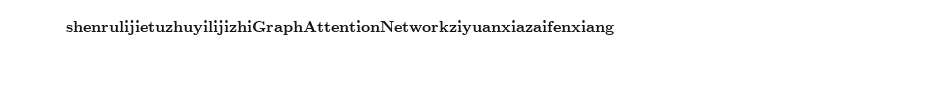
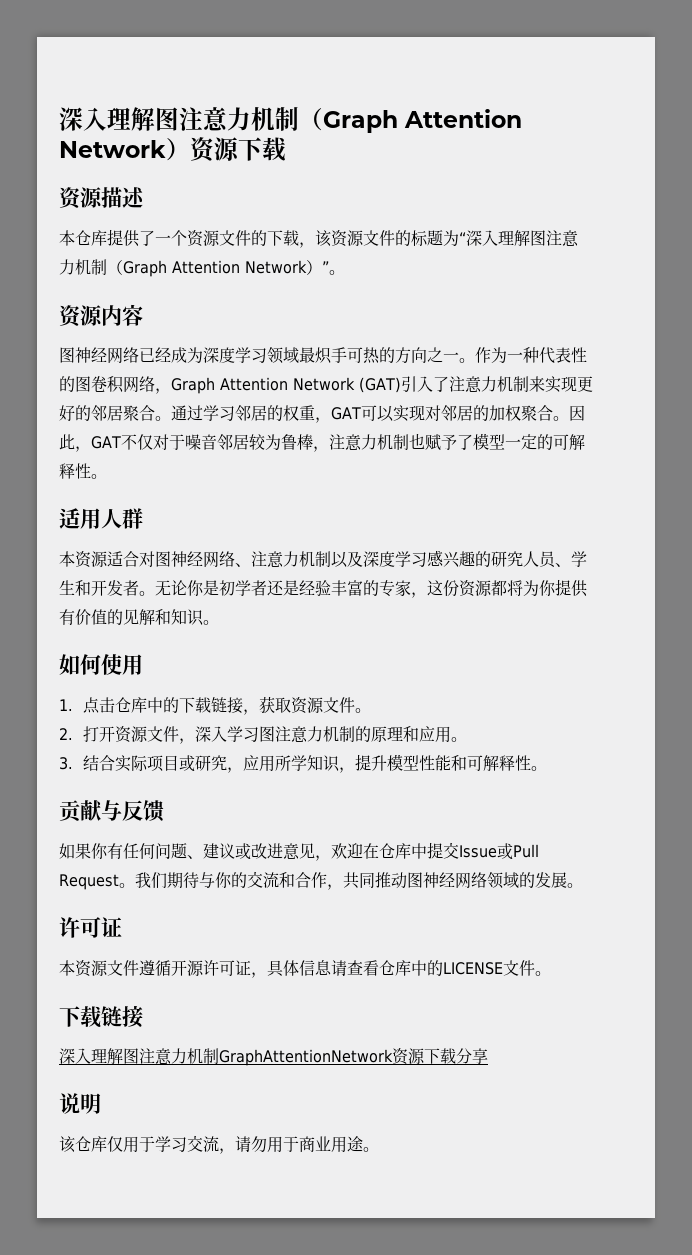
- shenrulijietuzhuyilijizhiGraphAttentionNetworkziyuanxiazaifenxiang
+ 深入理解图注意力机制（Graph Attention Network）资源下载
+ 资源描述
+ 本仓库提供了一个资源文件的下载，该资源文件的标题为“深入理解图注意力机制（Graph Attention Network）”。
+ 资源内容
+ 图神经网络已经成为深度学习领域最炽手可热的方向之一。作为一种代表性的图卷积网络，Graph Attention Network (GAT)引入了注意力机制来实现更好的邻居聚合。通过学习邻居的权重，GAT可以实现对邻居的加权聚合。因此，GAT不仅对于噪音邻居较为鲁棒，注意力机制也赋予了模型一定的可解释性。
+ 适用人群
+ 本资源适合对图神经网络、注意力机制以及深度学习感兴趣的研究人员、学生和开发者。无论你是初学者还是经验丰富的专家，这份资源都将为你提供有价值的见解和知识。
+ 如何使用
+ 1.点击仓库中的下载链接，获取资源文件。
+ 2.打开资源文件，深入学习图注意力机制的原理和应用。
+ 3.结合实际项目或研究，应用所学知识，提升模型性能和可解释性。
+ 贡献与反馈
+ 如果你有任何问题、建议或改进意见，欢迎在仓库中提交Issue或Pull Request。我们期待与你的交流和合作，共同推动图神经网络领域的发展。
+ 许可证
+ 本资源文件遵循开源许可证，具体信息请查看仓库中的LICENSE文件。
+ 下载链接
+ 深入理解图注意力机制GraphAttentionNetwork资源下载分享
+ 说明
+ 该仓库仅用于学习交流，请勿用于商业用途。

